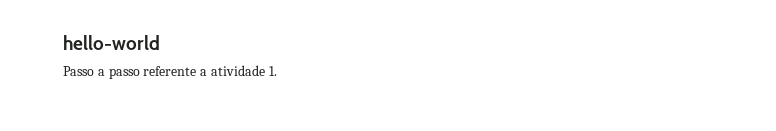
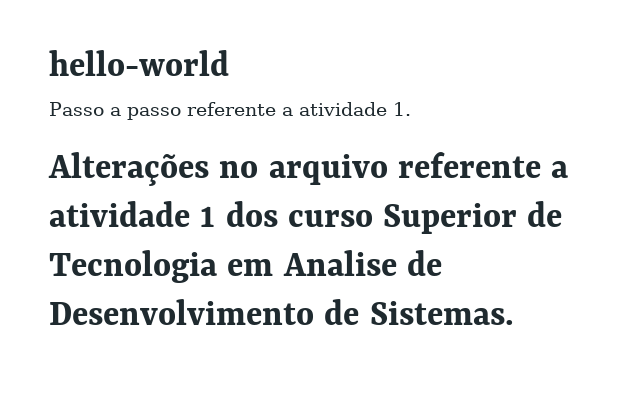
+ Alterações no arquivo referente a atividade 1 dos curso Superior de Tecnologia em Analise de Desenvolvimento de Sistemas.

